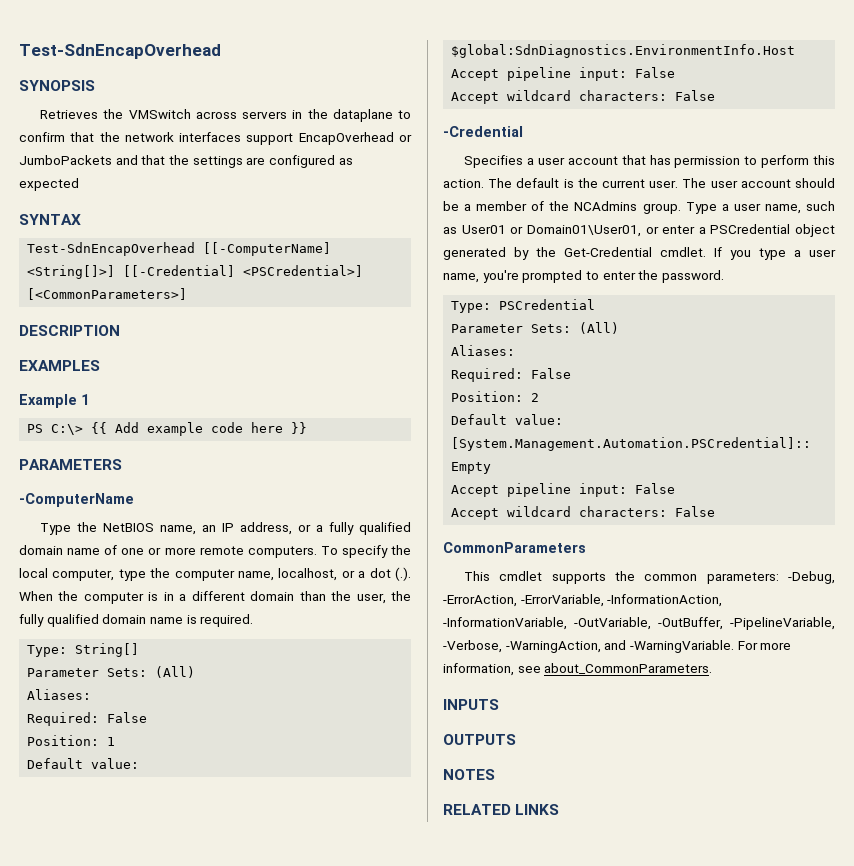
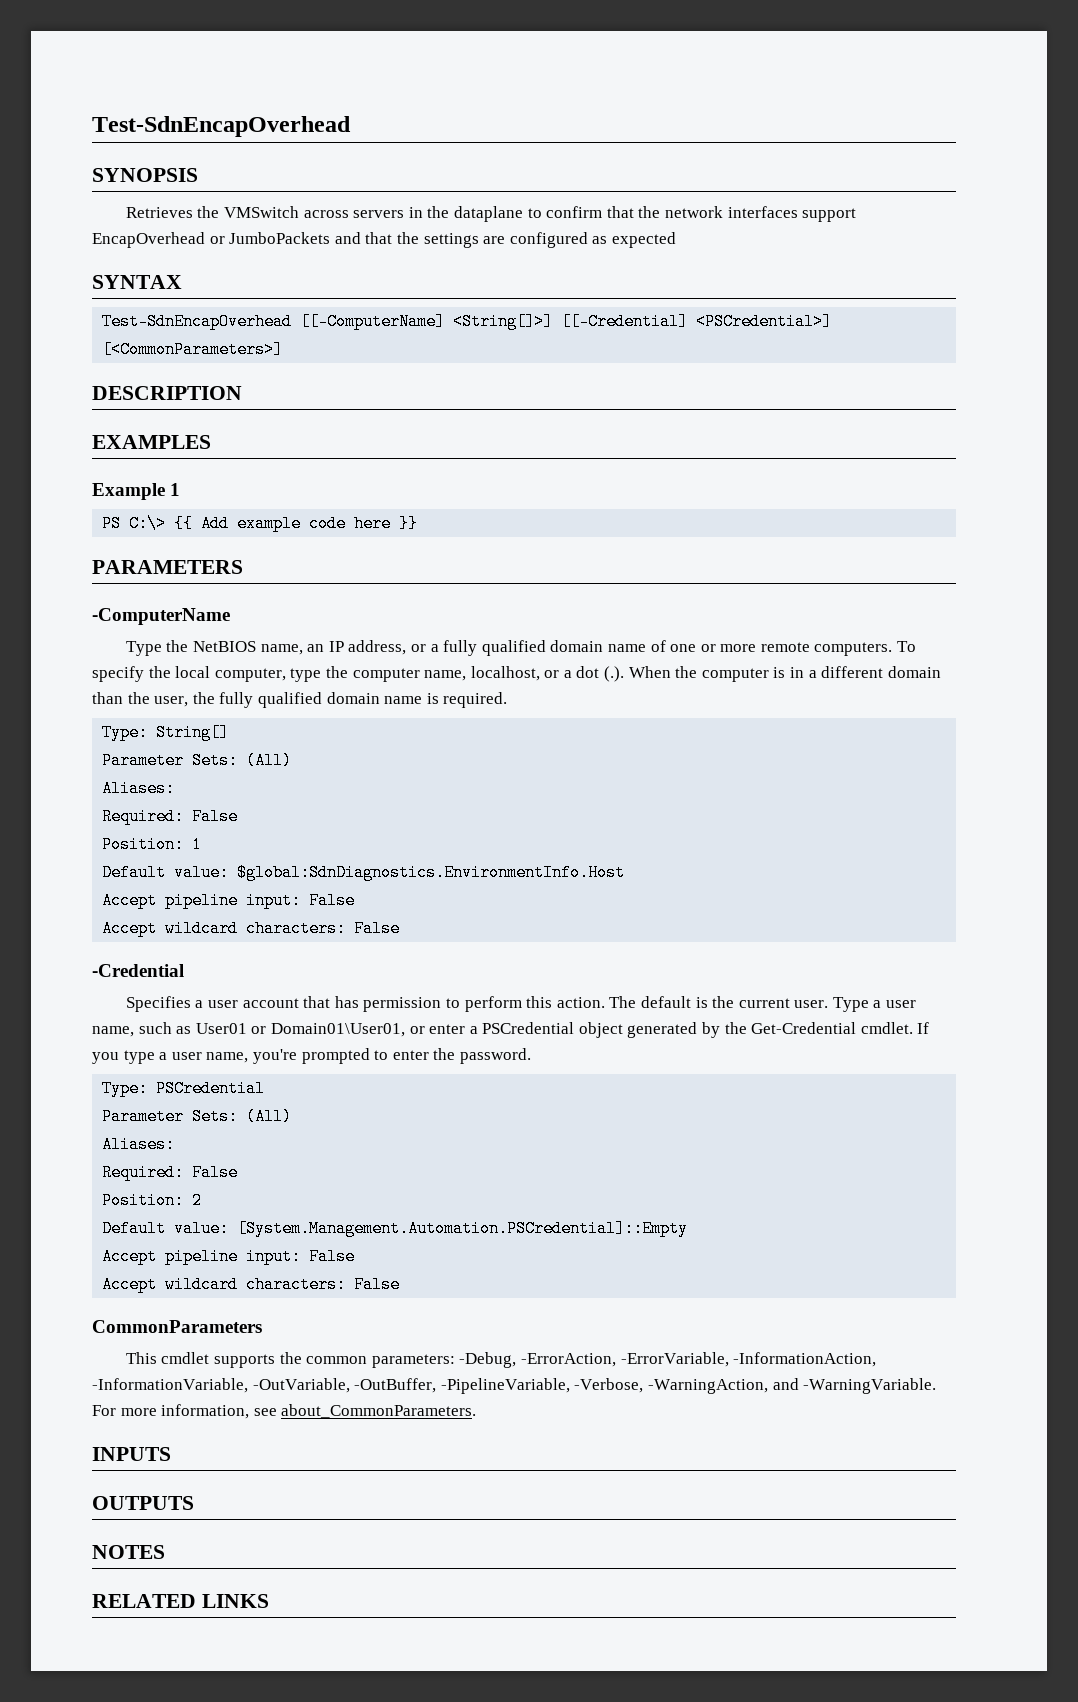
- The user account should be a member of the NCAdmins group.

